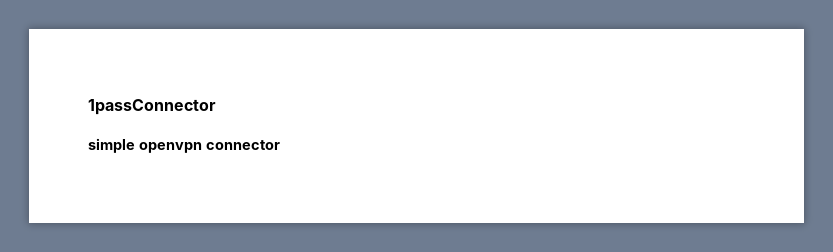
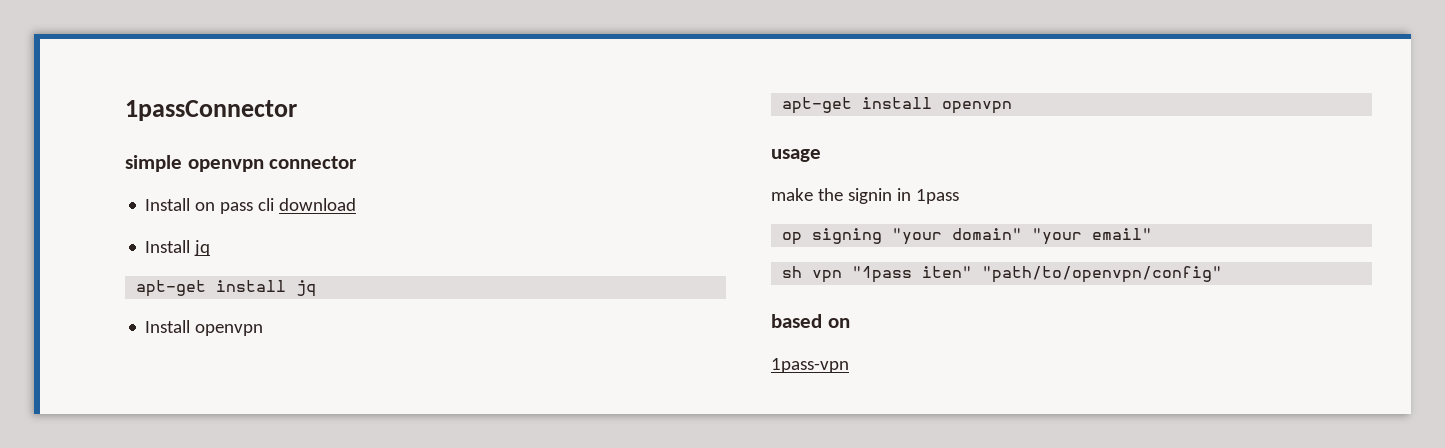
+ Install on pass cli download
+ Install jq
+ apt-get install jq
+ Install openvpn
+ apt-get install openvpn
+ usage
+ make the signin in 1pass
+ op signing "your domain" "your email"
+ sh vpn "1pass iten" "path/to/openvpn/config"
+ based on
+ 1pass-vpn

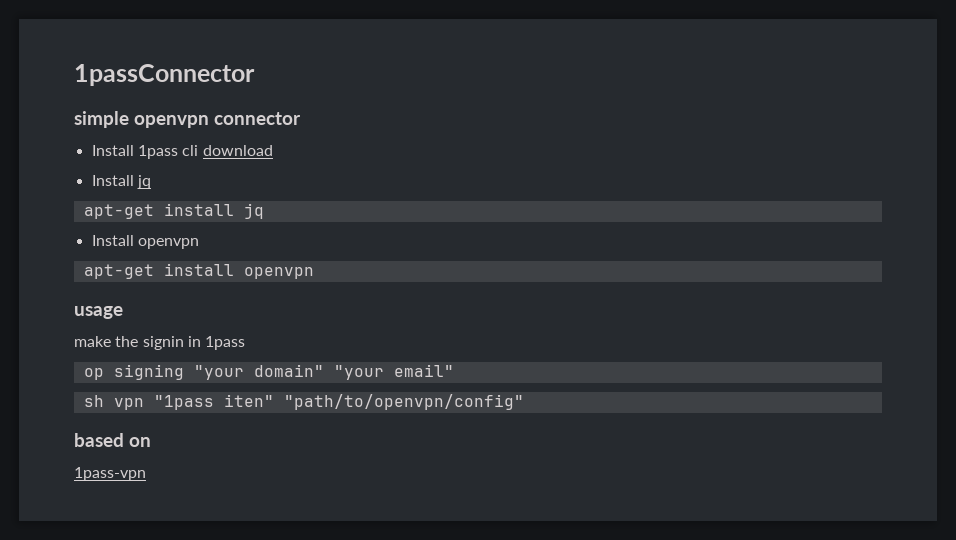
- Install on pass cli download
+ Install 1pass cli download

